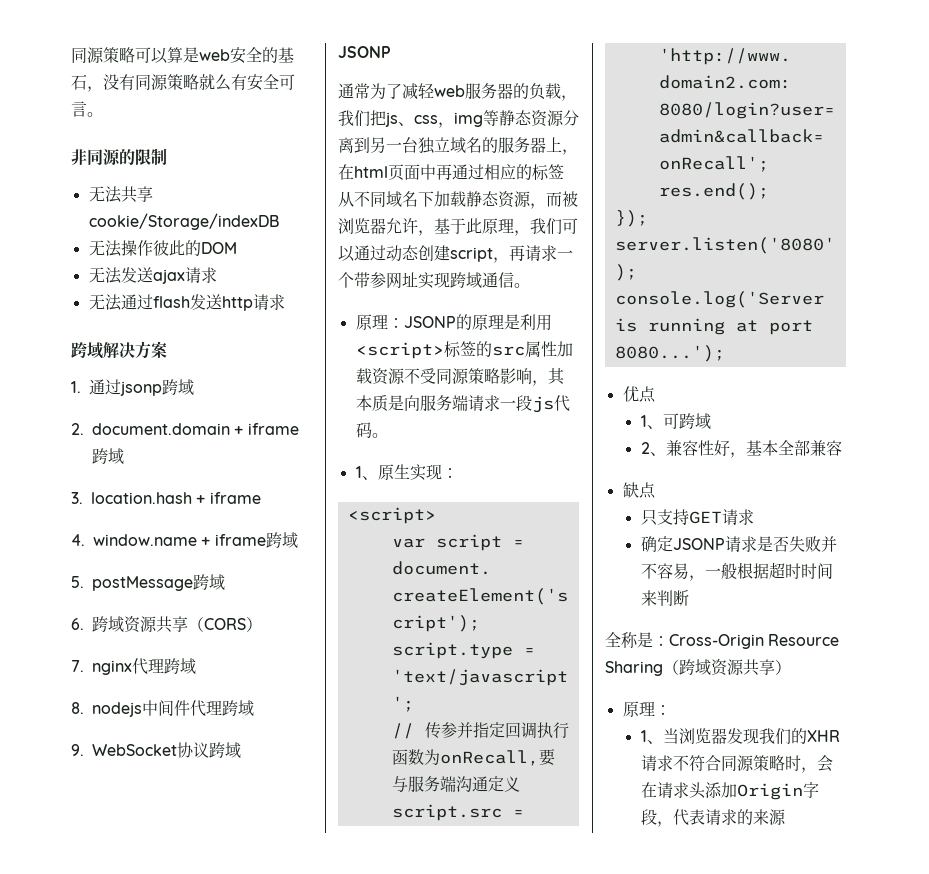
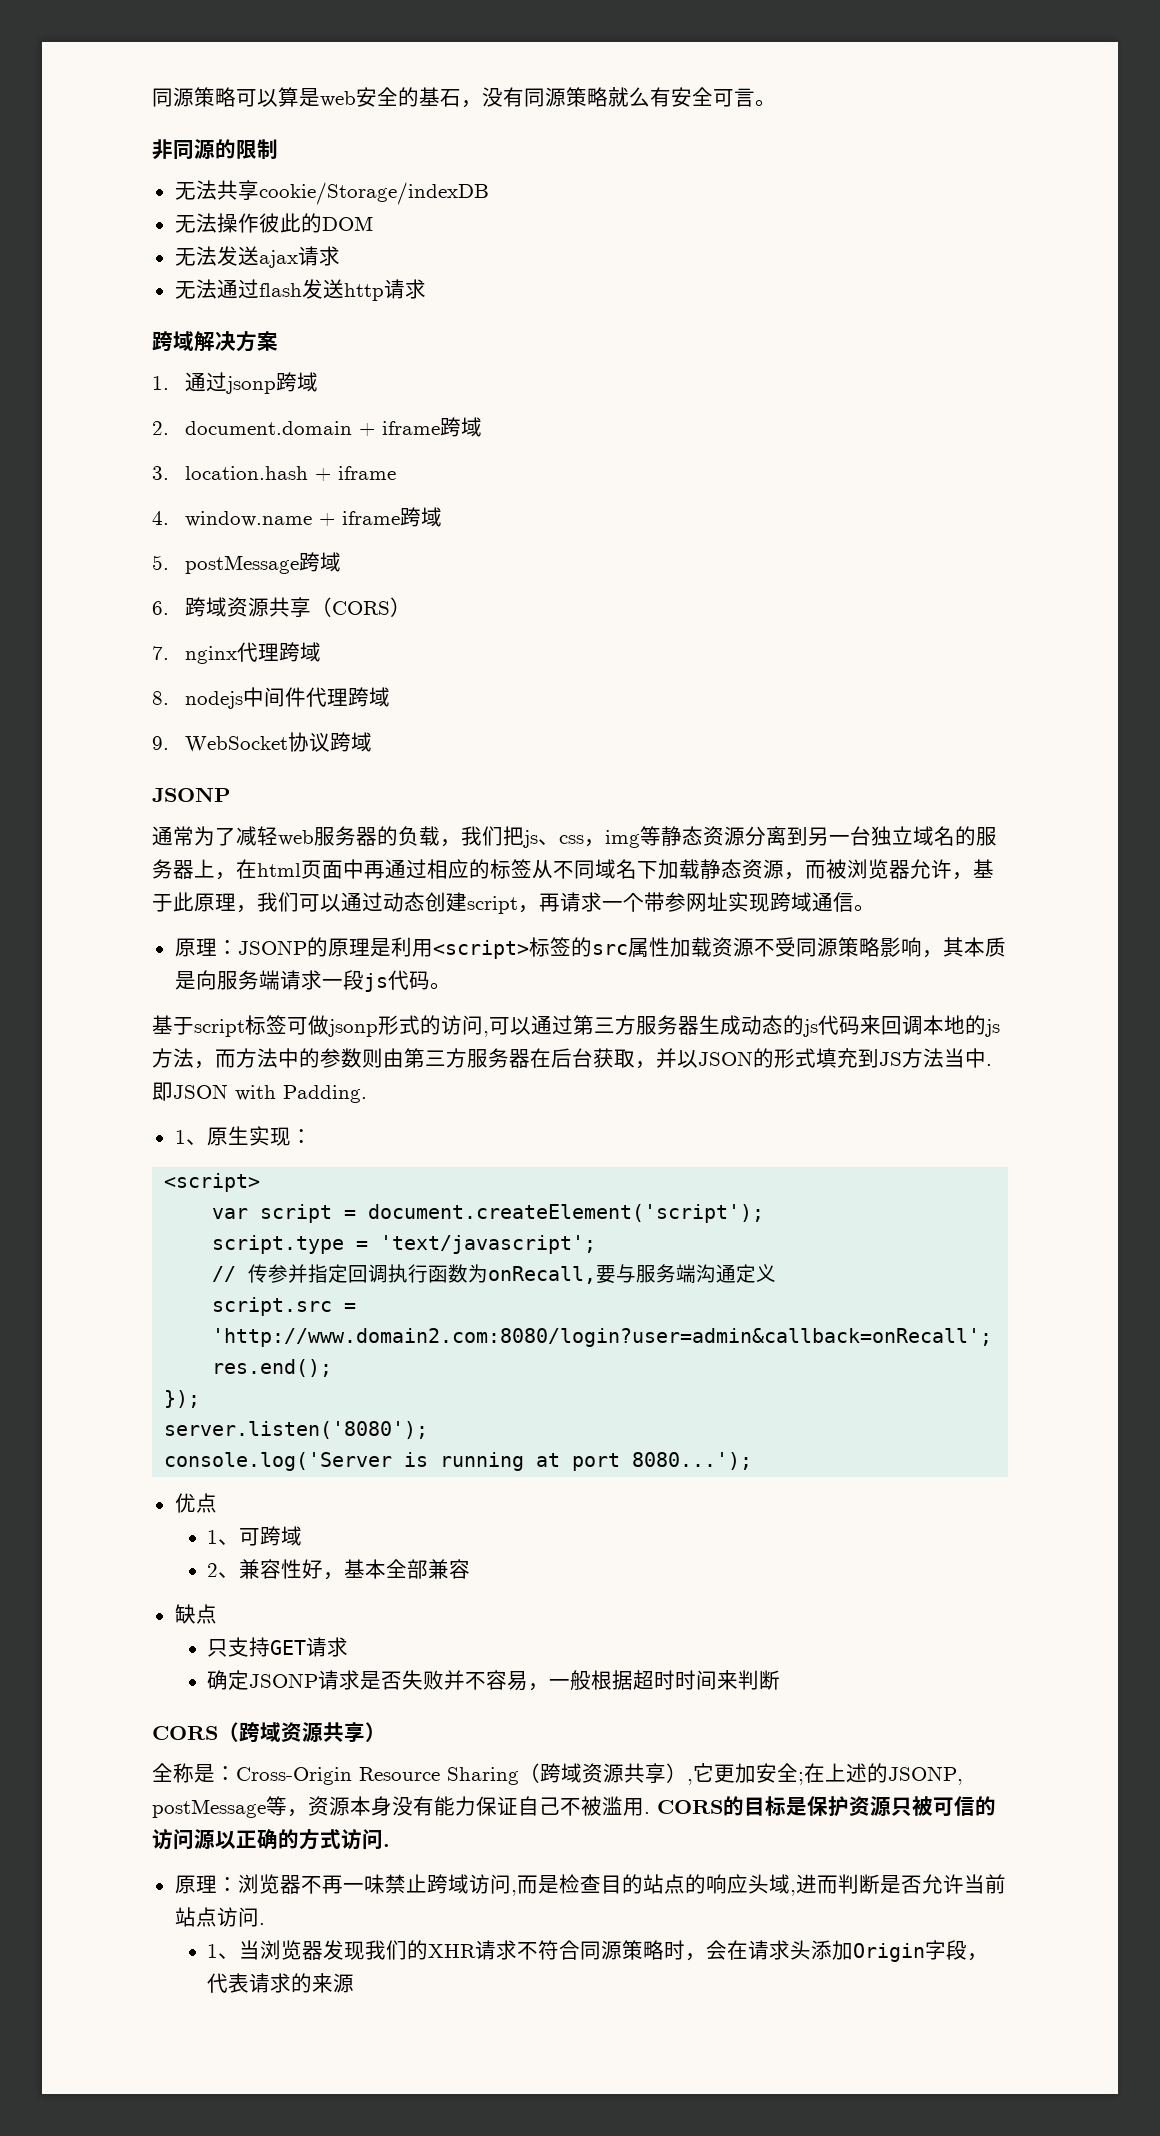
+ 基于script标签可做jsonp形式的访问,可以通过第三方服务器生成动态的js代码来回调本地的js方法，而方法中的参数则由第三方服务器在后台获取，并以JSON的形式填充到JS方法当中.即JSON with Padding.
+ CORS（跨域资源共享）
- 全称是：Cross-Origin Resource Sharing（跨域资源共享）
- 原理：
+ 全称是：Cross-Origin Resource Sharing（跨域资源共享）,它更加安全;在上述的JSONP, postMessage等，资源本身没有能力保证自己不被滥用. CORS的目标是保护资源只被可信的访问源以正确的方式访问.
+ 原理：浏览器不再一味禁止跨域访问,而是检查目的站点的响应头域,进而判断是否允许当前站点访问.

